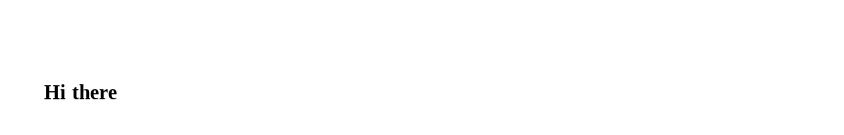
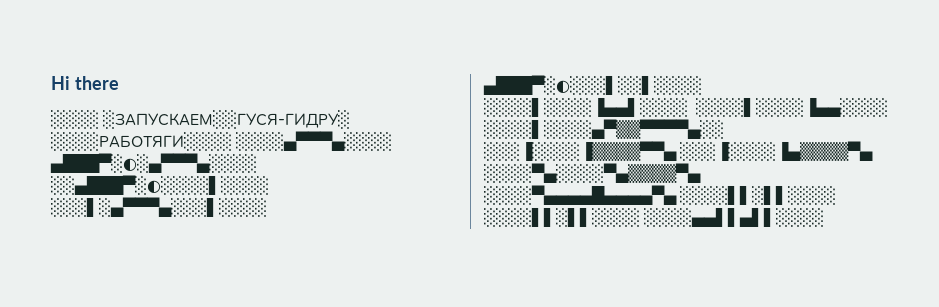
+ ░░░░ ░ЗАПУСКАЕМ░░ГУСЯ-ГИДРУ░ ░░░░РАБОТЯГИ░░░░ ░░░░▄▀▀▀▄░░░░ ▄███▀░◐░▄▀▀▀▄░░░░ ░░▄███▀░◐░░░░▌░░░░ ░░░▌░▄▀▀▀▄░░░▌░░░░ ▄███▀░◐░░░▌░░▌░░░░ ░░░░▌░░░░▐▄▄▌░░░░ ░░░░▌░░░░▐▄▄░░░░ ░░░░▌░░░░▄▀▒▒▀▀▀▀▄░░ ░░░▐░░░░▐▒▒▒▒▀▀▄ ░░░▐░░░░▐▄▒▒▒▒▀▄ ░░░░▀▄░░░░▀▄▒▒▒▒▀▄ ░░░░▀▄▄▄▄█▄▄▄▄▀▄ ░░░░▌▌░▌▌░░░░ ░░░░▌▌░▌▌░░░░ ░░░░▄▄▌▌▄▌▌░░░░

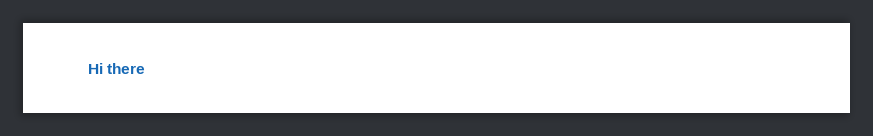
- ░░░░ ░ЗАПУСКАЕМ░░ГУСЯ-ГИДРУ░ ░░░░РАБОТЯГИ░░░░ ░░░░▄▀▀▀▄░░░░ ▄███▀░◐░▄▀▀▀▄░░░░ ░░▄███▀░◐░░░░▌░░░░ ░░░▌░▄▀▀▀▄░░░▌░░░░ ▄███▀░◐░░░▌░░▌░░░░ ░░░░▌░░░░▐▄▄▌░░░░ ░░░░▌░░░░▐▄▄░░░░ ░░░░▌░░░░▄▀▒▒▀▀▀▀▄░░ ░░░▐░░░░▐▒▒▒▒▀▀▄ ░░░▐░░░░▐▄▒▒▒▒▀▄ ░░░░▀▄░░░░▀▄▒▒▒▒▀▄ ░░░░▀▄▄▄▄█▄▄▄▄▀▄ ░░░░▌▌░▌▌░░░░ ░░░░▌▌░▌▌░░░░ ░░░░▄▄▌▌▄▌▌░░░░

